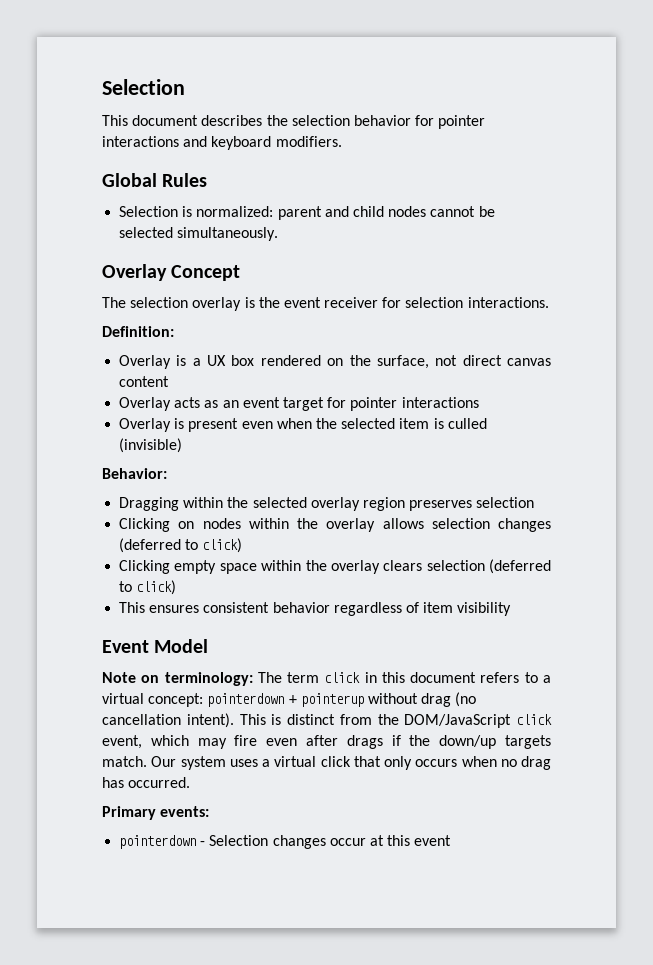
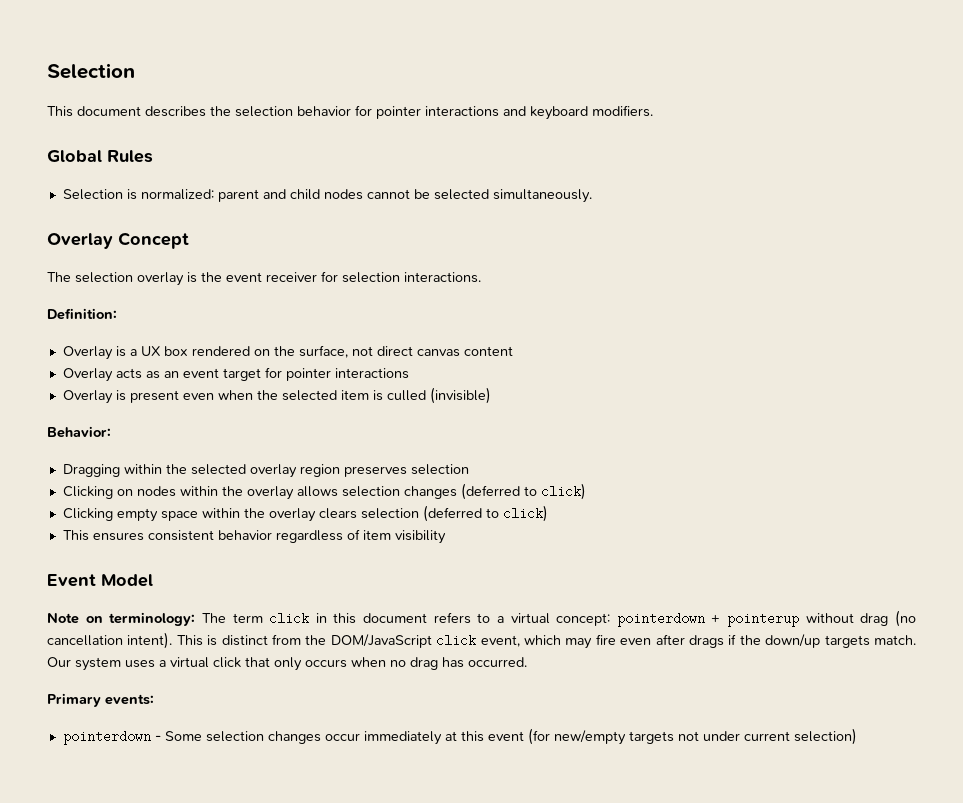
- pointerdown - Selection changes occur at this event
+ pointerdown - Some selection changes occur immediately at this event (for new/empty targets not under current selection)

